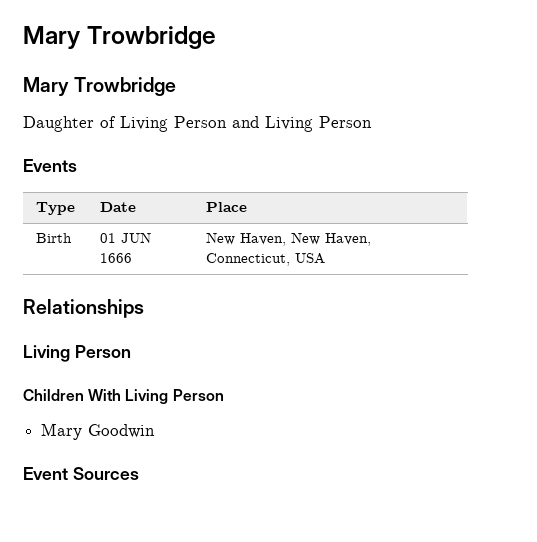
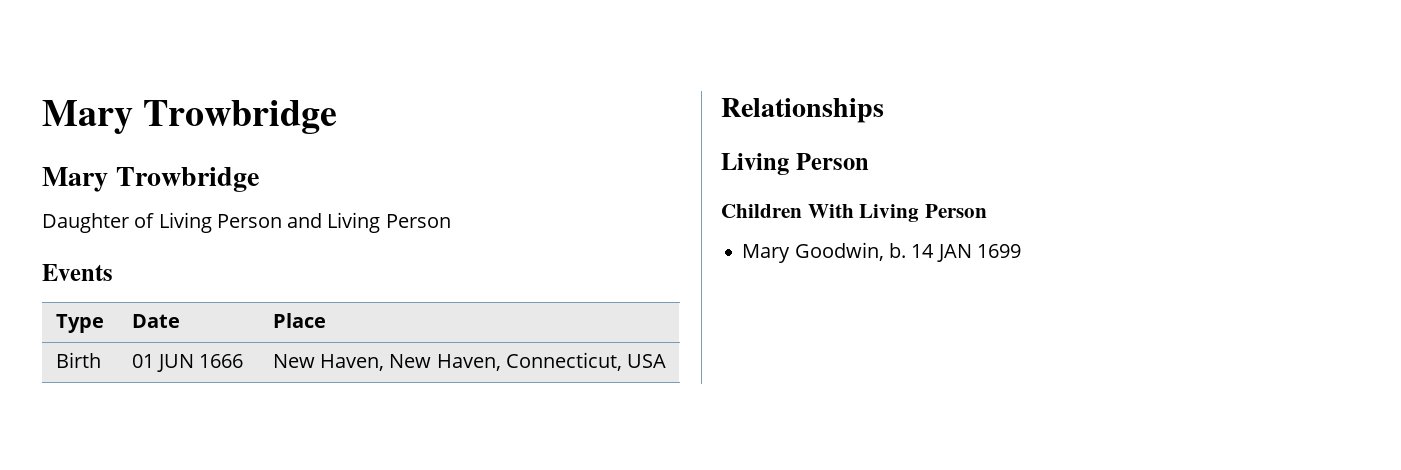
- Mary Goodwin
- Event Sources
+ Mary Goodwin, b. 14 JAN 1699

